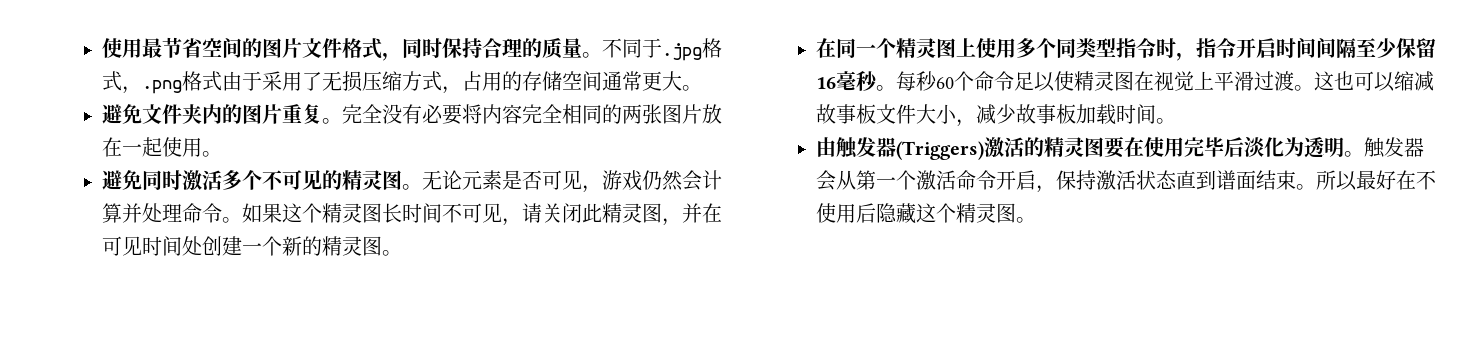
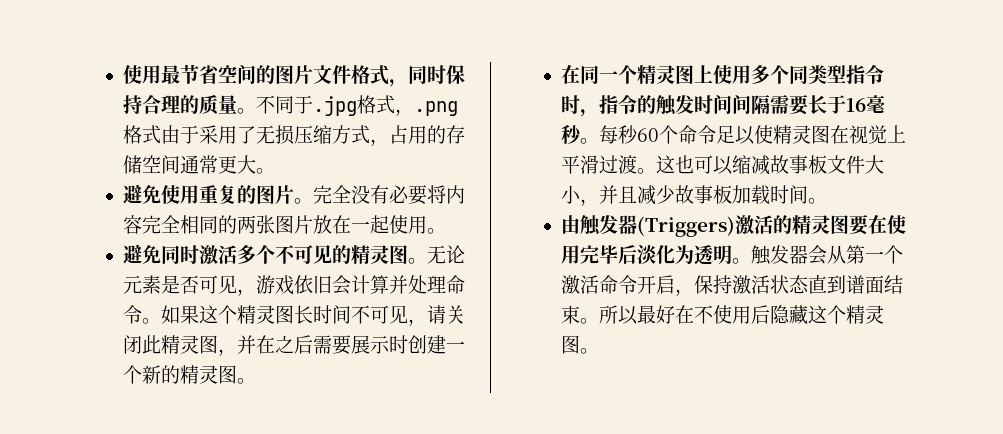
- 避免文件夹内的图片重复。
+ 避免使用重复的图片。
- 无论元素是否可见，游戏仍然会计算并处理命令。
+ 无论元素是否可见，游戏依旧会计算并处理命令。
- 如果这个精灵图长时间不可见，请关闭此精灵图，并在可见时间处创建一个新的精灵图。
+ 如果这个精灵图长时间不可见，请关闭此精灵图，并在之后需要展示时创建一个新的精灵图。
- 在同一个精灵图上使用多个同类型指令时，指令开启时间间隔至少保留16毫秒。
+ 在同一个精灵图上使用多个同类型指令时，指令的触发时间间隔需要长于16毫秒。
- 这也可以缩减故事板文件大小，减少故事板加载时间。
+ 这也可以缩减故事板文件大小，并且减少故事板加载时间。

